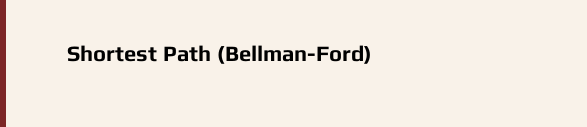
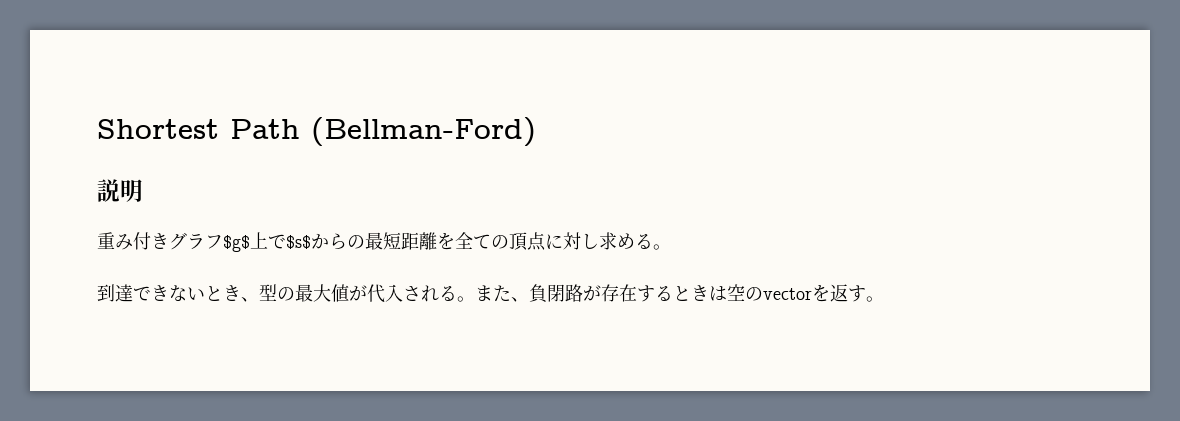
+ 説明
+ 重み付きグラフ$g$上で$s$からの最短距離を全ての頂点に対し求める。
+ 到達できないとき、型の最大値が代入される。また、負閉路が存在するときは空のvectorを返す。

